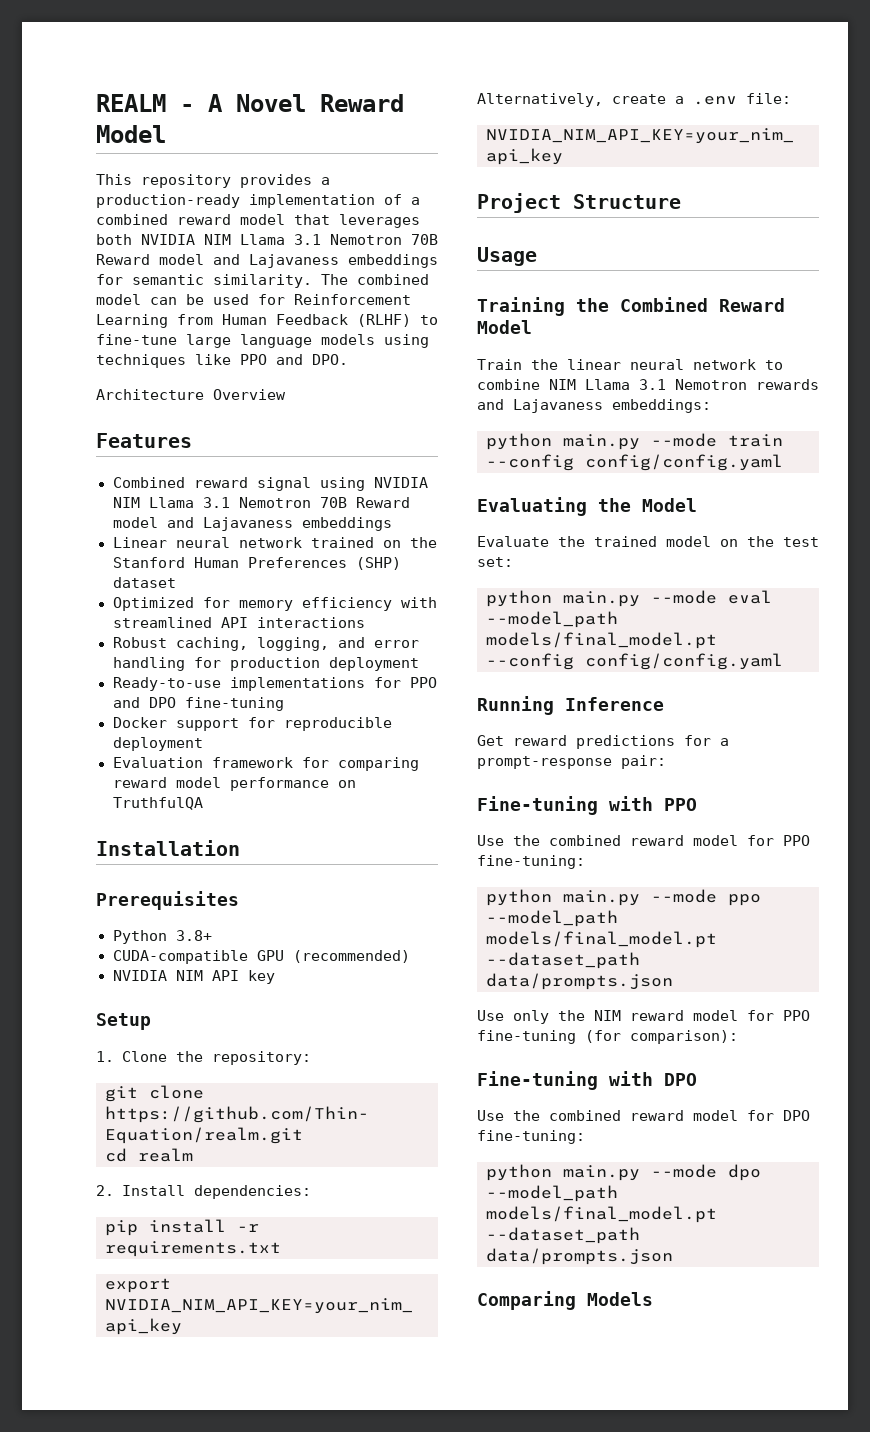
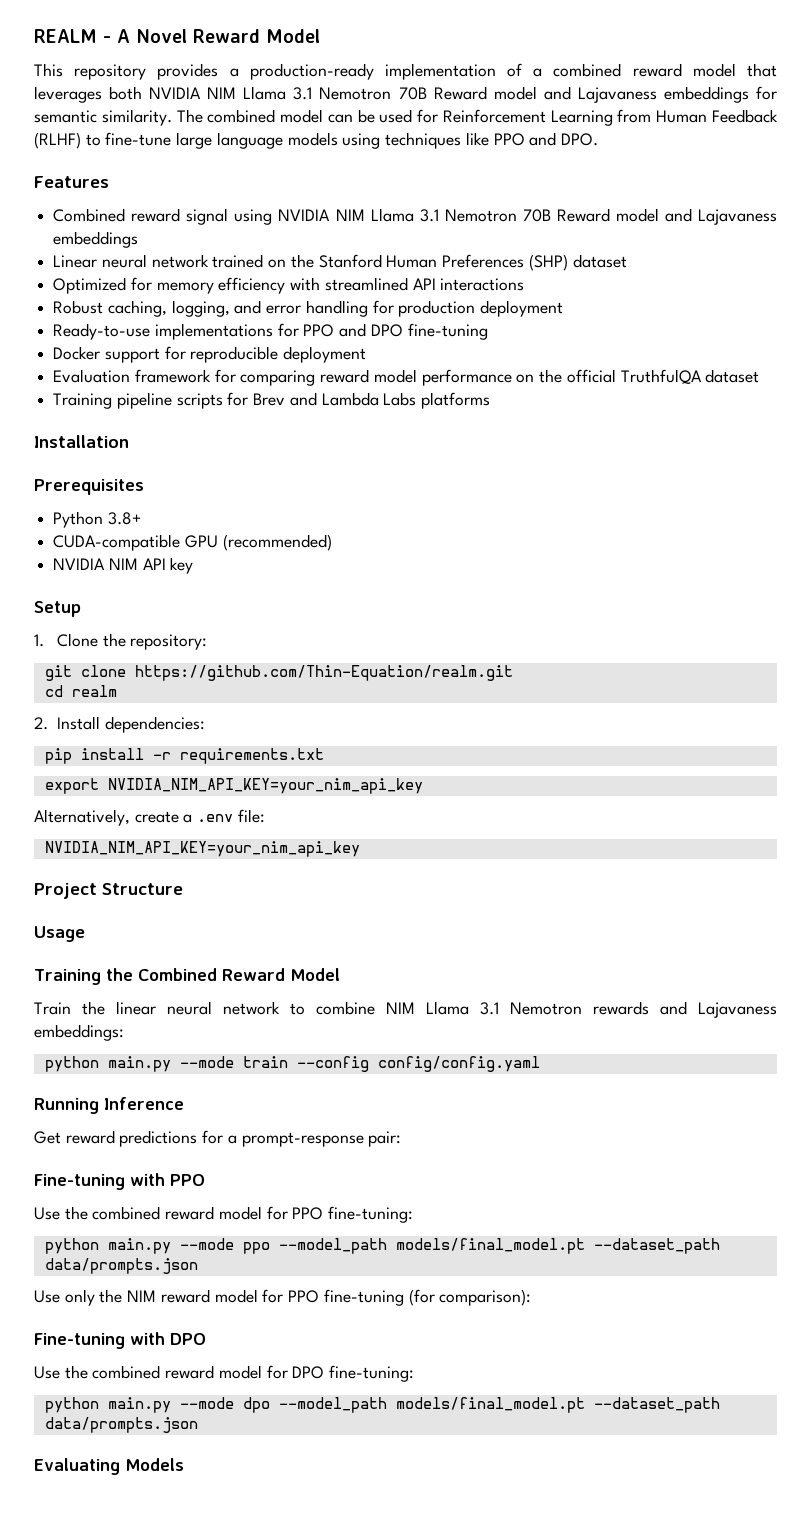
- Architecture Overview
- Evaluation framework for comparing reward model performance on TruthfulQA
+ Evaluation framework for comparing reward model performance on the official TruthfulQA dataset
+ Training pipeline scripts for Brev and Lambda Labs platforms
- Evaluating the Model
- Evaluate the trained model on the test set:
- python main.py --mode eval --model_path models/final_model.pt --config config/config.yaml
- Comparing Models
+ Evaluating Models

